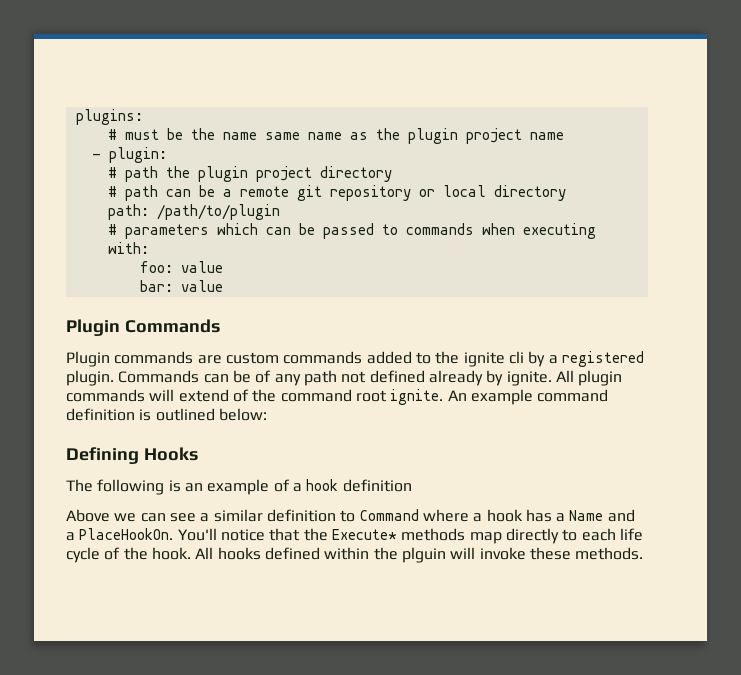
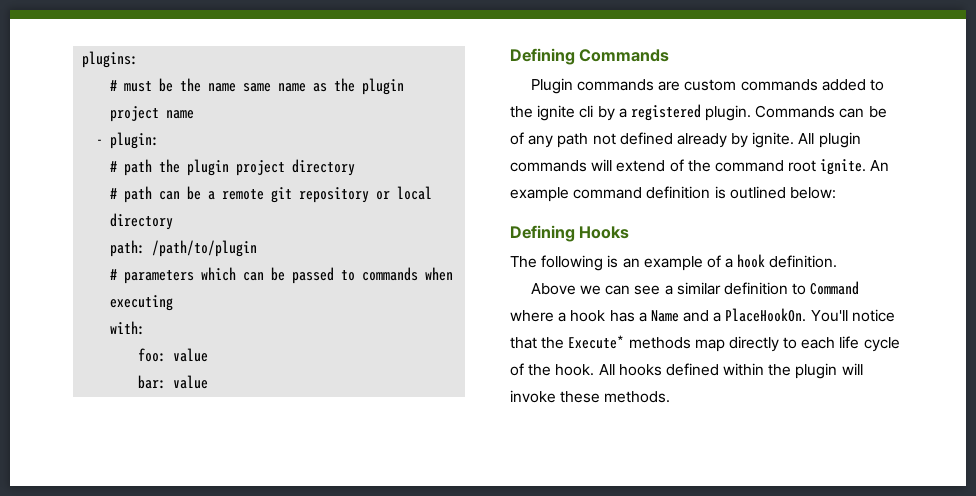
- Plugin Commands
+ Defining Commands
- The following is an example of a hook definition
+ The following is an example of a hook definition.
- All hooks defined within the plguin will invoke these methods.
+ All hooks defined within the plugin will invoke these methods.

